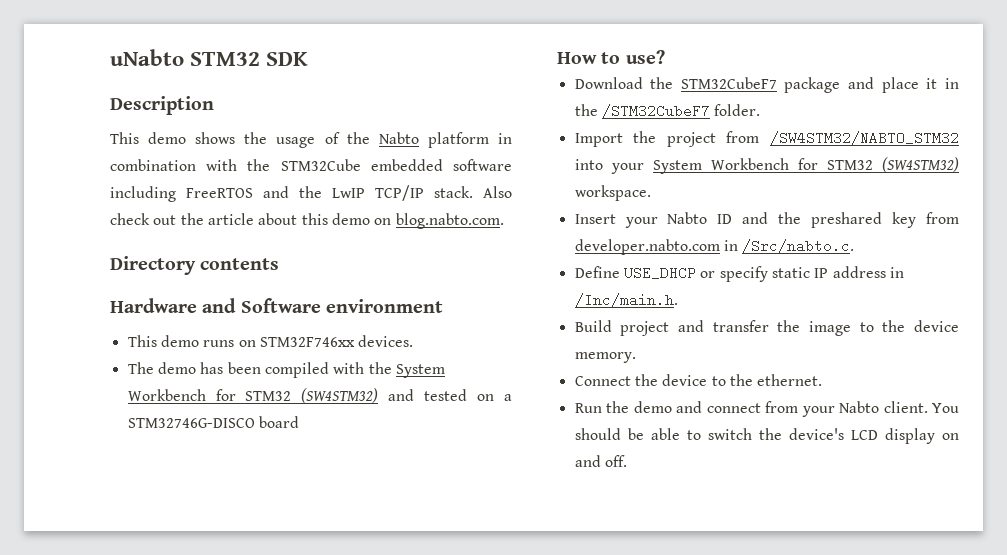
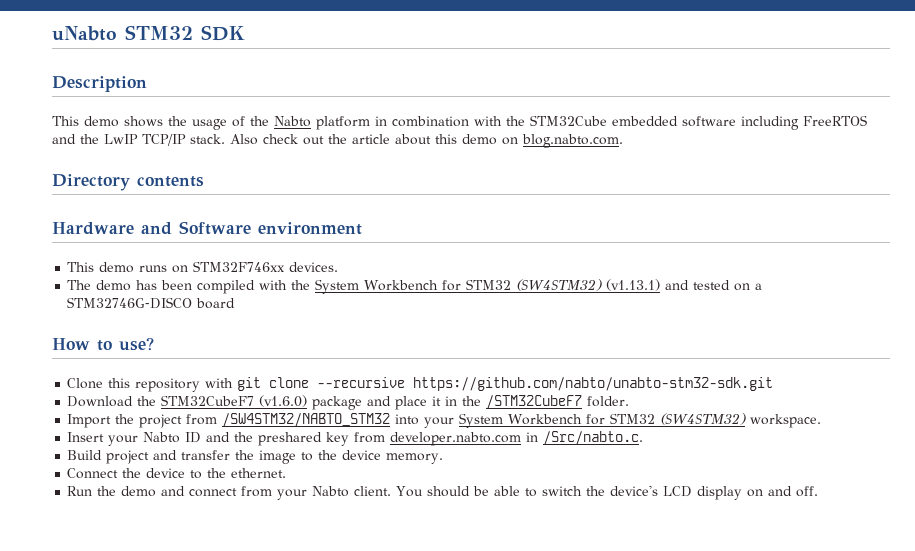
- The demo has been compiled with the System Workbench for STM32 (SW4STM32) and tested on a STM32746G‑DISCO board
+ The demo has been compiled with the System Workbench for STM32 (SW4STM32) (v1.13.1) and tested on a STM32746G‑DISCO board
+ Clone this repository with git clone --recursive https://github.com/nabto/unabto-stm32-sdk.git
- Download the STM32CubeF7 package and place it in the /STM32CubeF7 folder.
+ Download the STM32CubeF7 (v1.6.0) package and place it in the /STM32CubeF7 folder.
- Define USE_DHCP or specify static IP address in /Inc/main.h.

